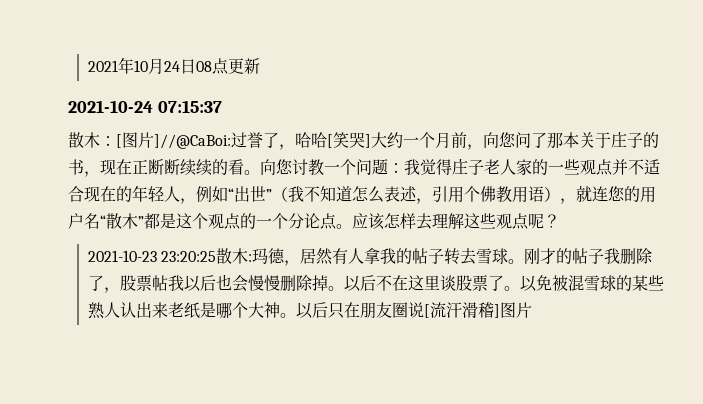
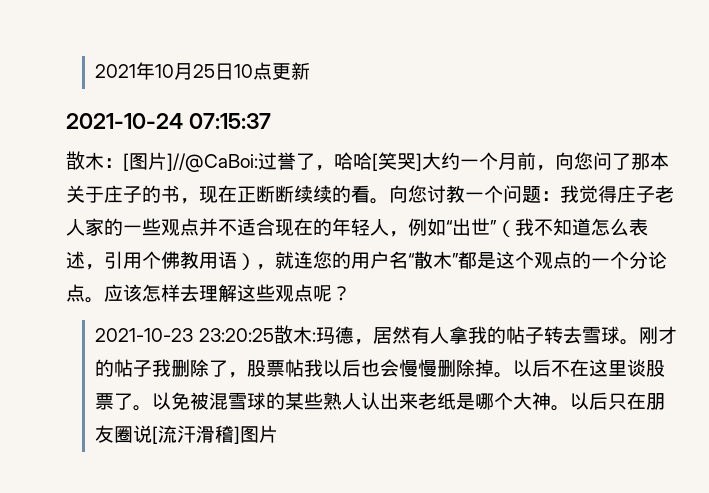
- 2021年10月24日08点更新
+ 2021年10月25日10点更新

